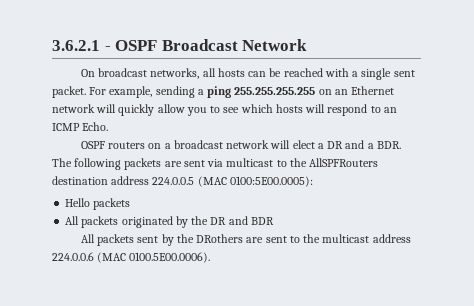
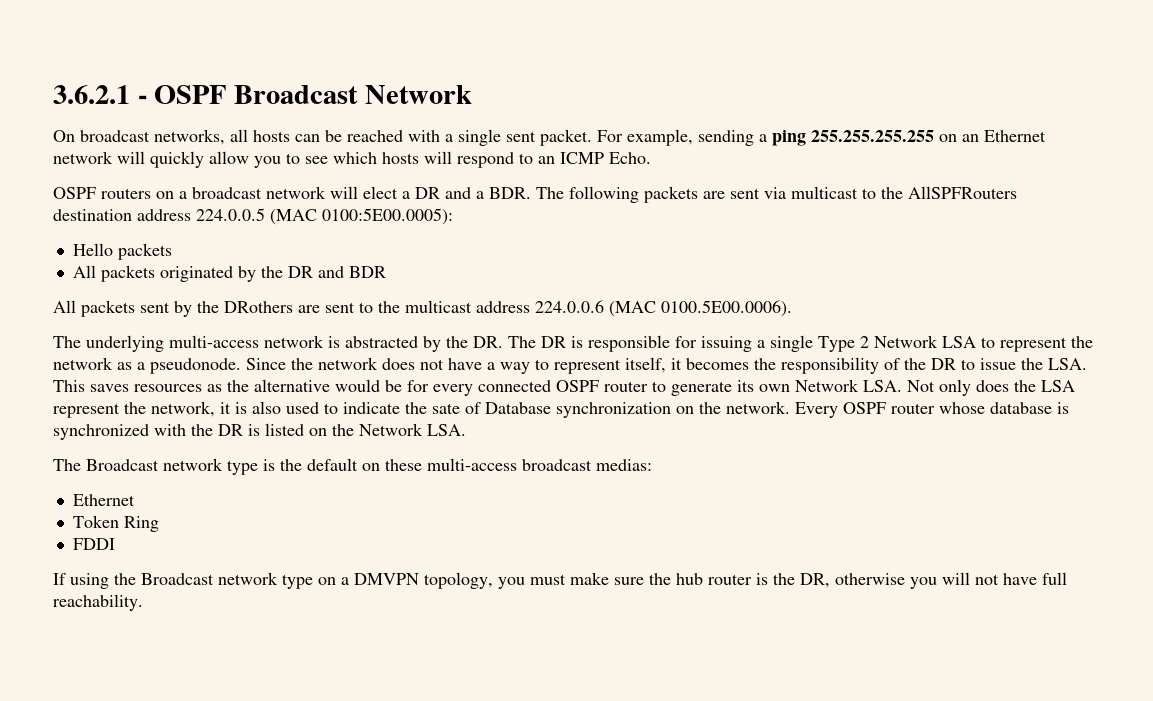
+ The underlying multi-access network is abstracted by the DR. The DR is responsible for issuing a single Type 2 Network LSA to represent the network as a pseudonode. Since the network does not have a way to represent itself, it becomes the responsibility of the DR to issue the LSA. This saves resources as the alternative would be for every connected OSPF router to generate its own Network LSA. Not only does the LSA represent the network, it is also used to indicate the sate of Database synchronization on the network. Every OSPF router whose database is synchronized with the DR is listed on the Network LSA.
+ The Broadcast network type is the default on these multi-access broadcast medias:
+ Ethernet
+ Token Ring
+ FDDI
+ If using the Broadcast network type on a DMVPN topology, you must make sure the hub router is the DR, otherwise you will not have full reachability.

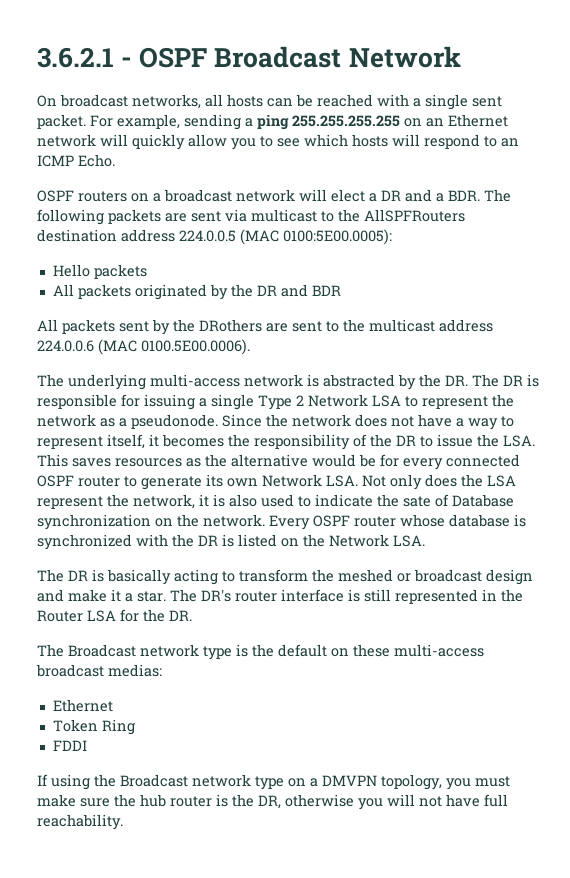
+ The DR is basically acting to transform the meshed or broadcast design and make it a star. The DR's router interface is still represented in the Router LSA for the DR.

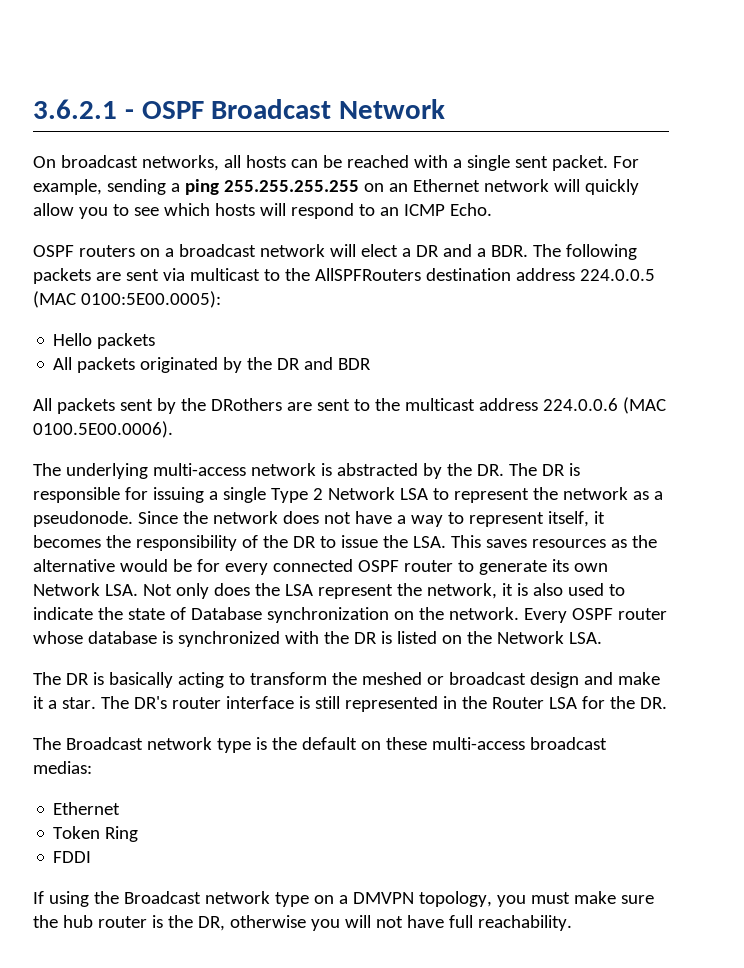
- Since the network does not have a way to represent itself, it becomes the responsibility of the DR to issue the LSA. This saves resources as the alternative would be for every connected OSPF router to generate its own Network LSA. Not only does the LSA represent the network, it is also used to indicate the sate of Database synchronization on the network.
+ Since the network does not have a way to represent itself, it becomes the responsibility of the DR to issue the LSA. This saves resources as the alternative would be for every connected OSPF router to generate its own Network LSA. Not only does the LSA represent the network, it is also used to indicate the state of Database synchronization on the network.

